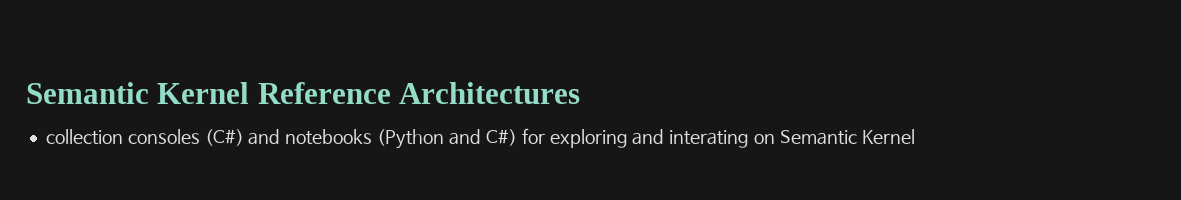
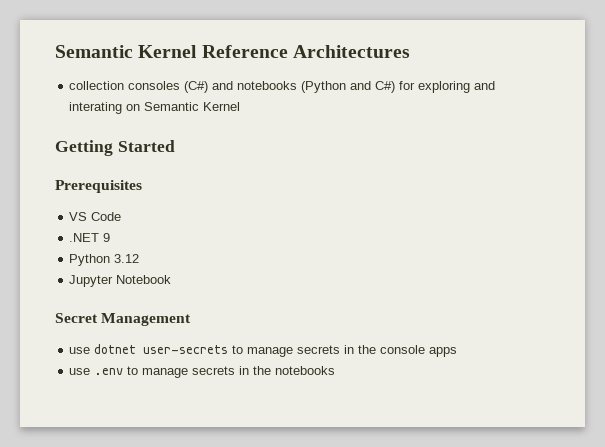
+ Getting Started
+ Prerequisites
+ VS Code
+ .NET 9
+ Python 3.12
+ Jupyter Notebook
+ Secret Management
+ use dotnet user-secrets to manage secrets in the console apps
+ use .env to manage secrets in the notebooks

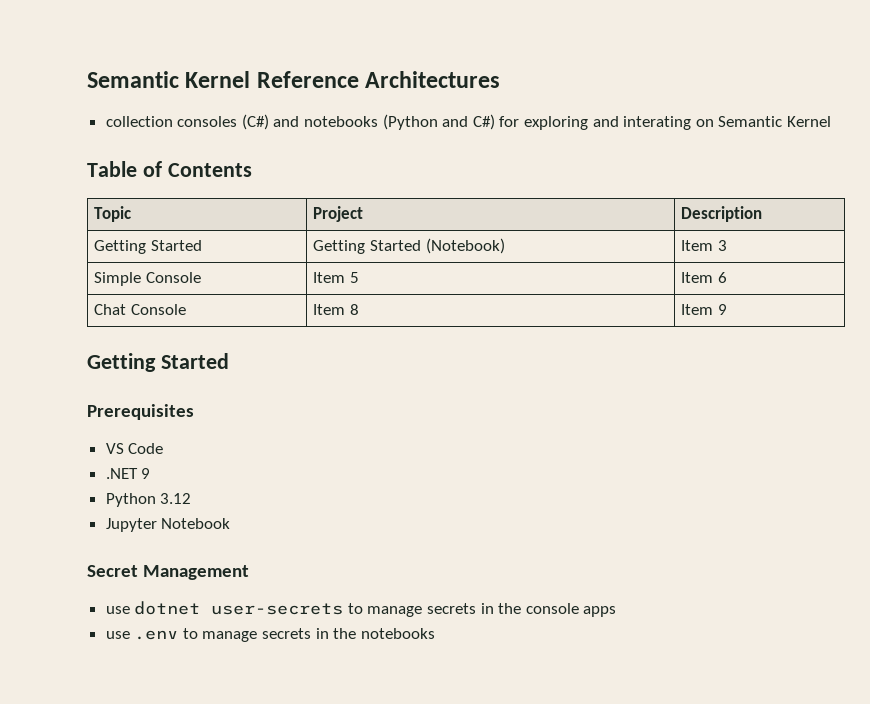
+ Table of Contents
+ Topic | Project | Description
+ Getting Started | Getting Started (Notebook) | Item 3
+ Simple Console | Item 5 | Item 6
+ Chat Console | Item 8 | Item 9

